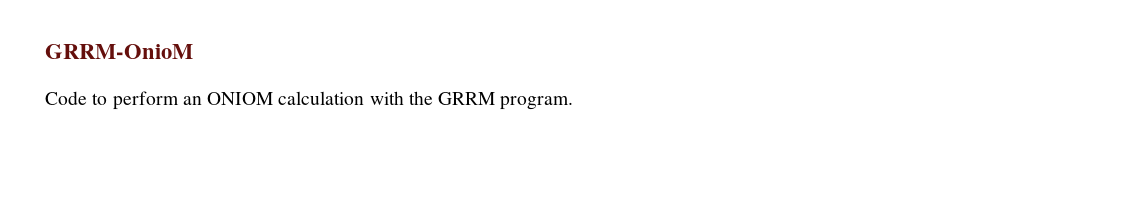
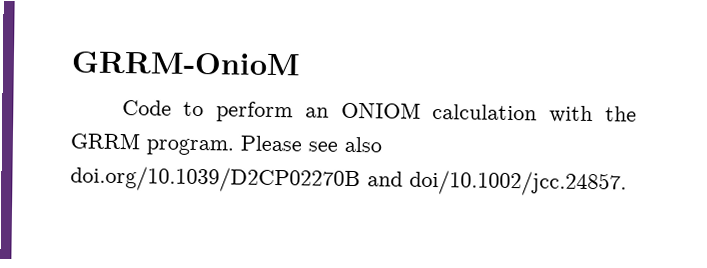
+ Please see also doi.org/10.1039/D2CP02270B and doi/10.1002/jcc.24857.

